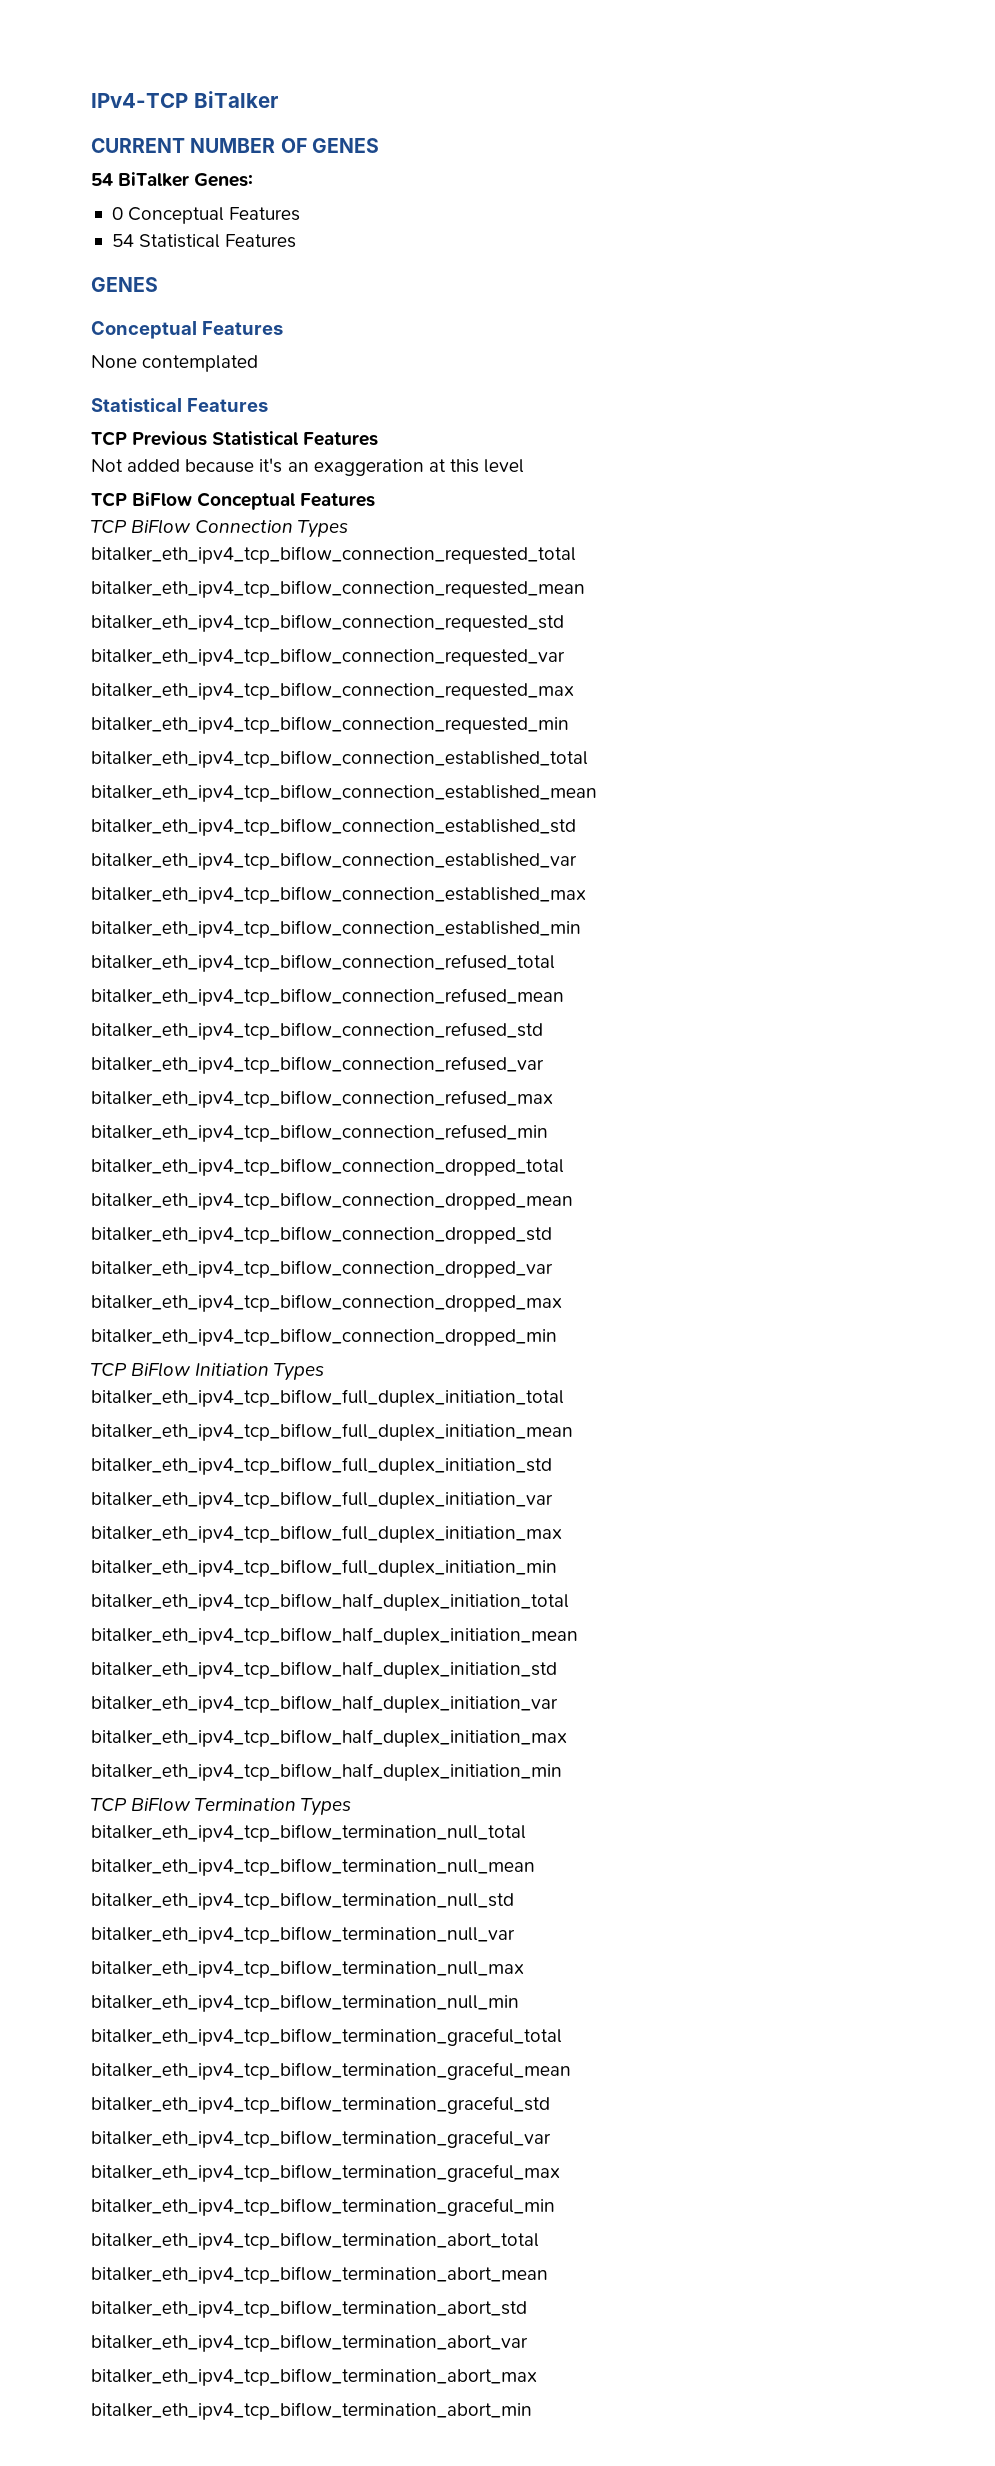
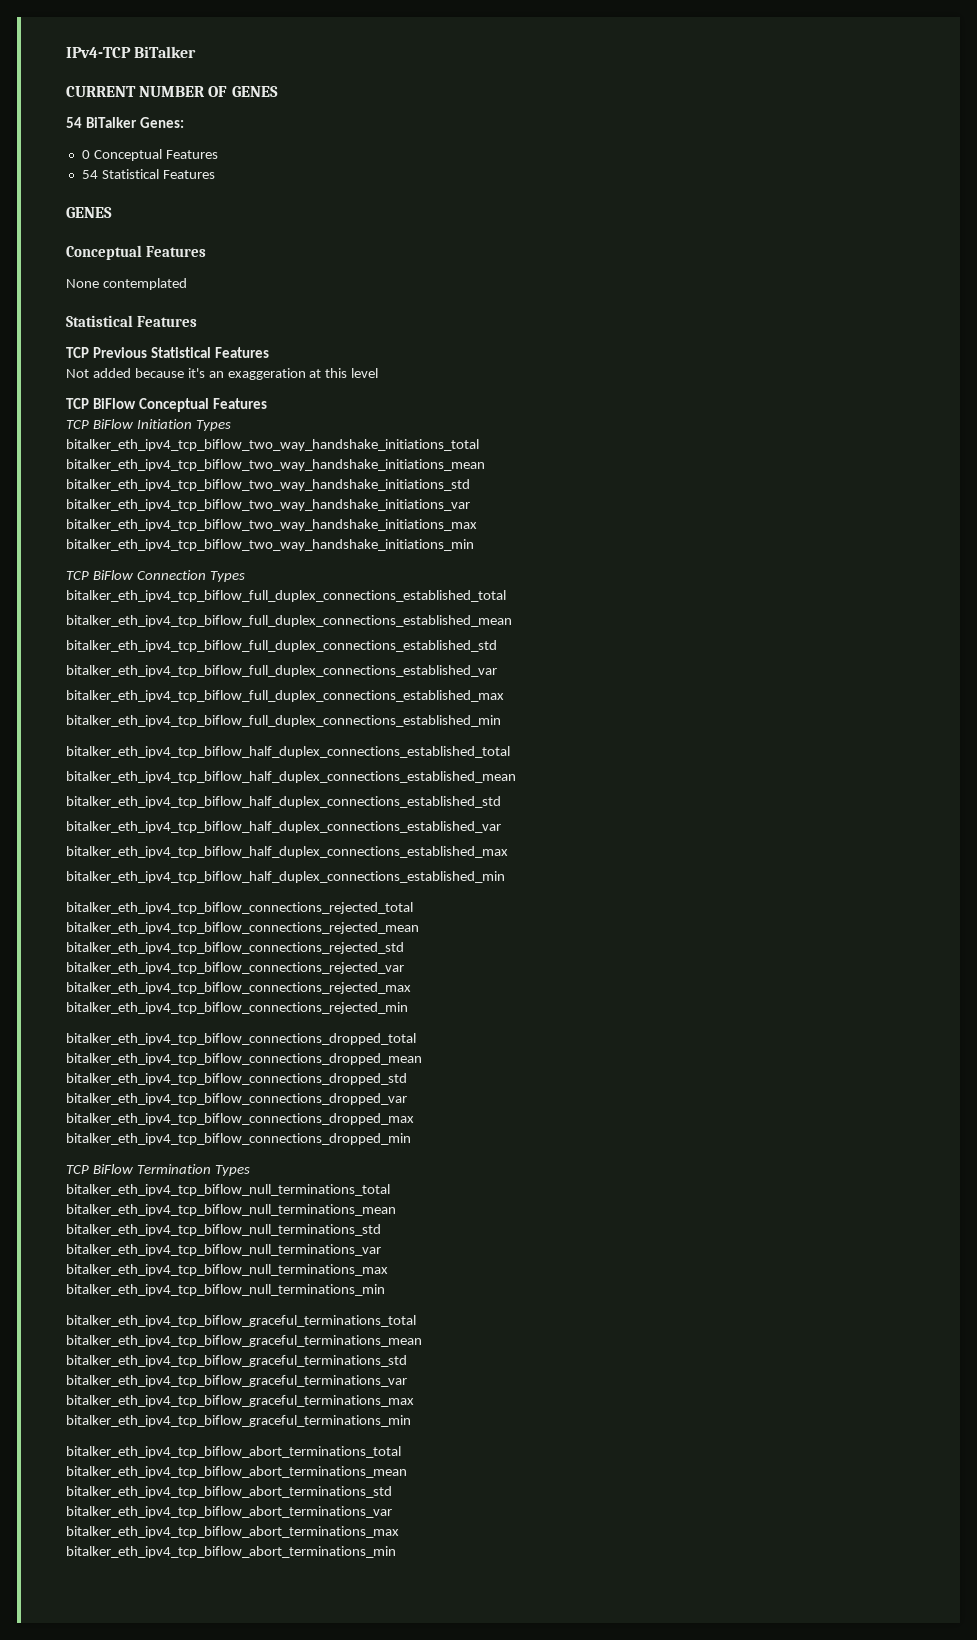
+ TCP BiFlow Initiation Types
+ bitalker_eth_ipv4_tcp_biflow_two_way_handshake_initiations_total
+ bitalker_eth_ipv4_tcp_biflow_two_way_handshake_initiations_mean
+ bitalker_eth_ipv4_tcp_biflow_two_way_handshake_initiations_std
+ bitalker_eth_ipv4_tcp_biflow_two_way_handshake_initiations_var
+ bitalker_eth_ipv4_tcp_biflow_two_way_handshake_initiations_max
+ bitalker_eth_ipv4_tcp_biflow_two_way_handshake_initiations_min
  TCP BiFlow Connection Types
- bitalker_eth_ipv4_tcp_biflow_connection_requested_total
- bitalker_eth_ipv4_tcp_biflow_connection_requested_mean
- bitalker_eth_ipv4_tcp_biflow_connection_requested_std
- bitalker_eth_ipv4_tcp_biflow_connection_requested_var
- bitalker_eth_ipv4_tcp_biflow_connection_requested_max
- bitalker_eth_ipv4_tcp_biflow_connection_requested_min
- bitalker_eth_ipv4_tcp_biflow_connection_established_total
- bitalker_eth_ipv4_tcp_biflow_connection_established_mean
- bitalker_eth_ipv4_tcp_biflow_connection_established_std
- bitalker_eth_ipv4_tcp_biflow_connection_established_var
- bitalker_eth_ipv4_tcp_biflow_connection_established_max
- bitalker_eth_ipv4_tcp_biflow_connection_established_min
- bitalker_eth_ipv4_tcp_biflow_connection_refused_total
- bitalker_eth_ipv4_tcp_biflow_connection_refused_mean
- bitalker_eth_ipv4_tcp_biflow_connection_refused_std
- bitalker_eth_ipv4_tcp_biflow_connection_refused_var
- bitalker_eth_ipv4_tcp_biflow_connection_refused_max
- bitalker_eth_ipv4_tcp_biflow_connection_refused_min
- bitalker_eth_ipv4_tcp_biflow_connection_dropped_total
- bitalker_eth_ipv4_tcp_biflow_connection_dropped_mean
- bitalker_eth_ipv4_tcp_biflow_connection_dropped_std
- bitalker_eth_ipv4_tcp_biflow_connection_dropped_var
- bitalker_eth_ipv4_tcp_biflow_connection_dropped_max
- bitalker_eth_ipv4_tcp_biflow_connection_dropped_min
- TCP BiFlow Initiation Types
- bitalker_eth_ipv4_tcp_biflow_full_duplex_initiation_total
- bitalker_eth_ipv4_tcp_biflow_full_duplex_initiation_mean
- bitalker_eth_ipv4_tcp_biflow_full_duplex_initiation_std
- bitalker_eth_ipv4_tcp_biflow_full_duplex_initiation_var
- bitalker_eth_ipv4_tcp_biflow_full_duplex_initiation_max
- bitalker_eth_ipv4_tcp_biflow_full_duplex_initiation_min
- bitalker_eth_ipv4_tcp_biflow_half_duplex_initiation_total
- bitalker_eth_ipv4_tcp_biflow_half_duplex_initiation_mean
- bitalker_eth_ipv4_tcp_biflow_half_duplex_initiation_std
- bitalker_eth_ipv4_tcp_biflow_half_duplex_initiation_var
- bitalker_eth_ipv4_tcp_biflow_half_duplex_initiation_max
- bitalker_eth_ipv4_tcp_biflow_half_duplex_initiation_min
+ bitalker_eth_ipv4_tcp_biflow_full_duplex_connections_established_total
+ bitalker_eth_ipv4_tcp_biflow_full_duplex_connections_established_mean
+ bitalker_eth_ipv4_tcp_biflow_full_duplex_connections_established_std
+ bitalker_eth_ipv4_tcp_biflow_full_duplex_connections_established_var
+ bitalker_eth_ipv4_tcp_biflow_full_duplex_connections_established_max
+ bitalker_eth_ipv4_tcp_biflow_full_duplex_connections_established_min
+ bitalker_eth_ipv4_tcp_biflow_half_duplex_connections_established_total
+ bitalker_eth_ipv4_tcp_biflow_half_duplex_connections_established_mean
+ bitalker_eth_ipv4_tcp_biflow_half_duplex_connections_established_std
+ bitalker_eth_ipv4_tcp_biflow_half_duplex_connections_established_var
+ bitalker_eth_ipv4_tcp_biflow_half_duplex_connections_established_max
+ bitalker_eth_ipv4_tcp_biflow_half_duplex_connections_established_min
+ bitalker_eth_ipv4_tcp_biflow_connections_rejected_total
+ bitalker_eth_ipv4_tcp_biflow_connections_rejected_mean
+ bitalker_eth_ipv4_tcp_biflow_connections_rejected_std
+ bitalker_eth_ipv4_tcp_biflow_connections_rejected_var
+ bitalker_eth_ipv4_tcp_biflow_connections_rejected_max
+ bitalker_eth_ipv4_tcp_biflow_connections_rejected_min
+ bitalker_eth_ipv4_tcp_biflow_connections_dropped_total
+ bitalker_eth_ipv4_tcp_biflow_connections_dropped_mean
+ bitalker_eth_ipv4_tcp_biflow_connections_dropped_std
+ bitalker_eth_ipv4_tcp_biflow_connections_dropped_var
+ bitalker_eth_ipv4_tcp_biflow_connections_dropped_max
+ bitalker_eth_ipv4_tcp_biflow_connections_dropped_min
  TCP BiFlow Termination Types
- bitalker_eth_ipv4_tcp_biflow_termination_null_total
- bitalker_eth_ipv4_tcp_biflow_termination_null_mean
- bitalker_eth_ipv4_tcp_biflow_termination_null_std
- bitalker_eth_ipv4_tcp_biflow_termination_null_var
- bitalker_eth_ipv4_tcp_biflow_termination_null_max
- bitalker_eth_ipv4_tcp_biflow_termination_null_min
- bitalker_eth_ipv4_tcp_biflow_termination_graceful_total
- bitalker_eth_ipv4_tcp_biflow_termination_graceful_mean
- bitalker_eth_ipv4_tcp_biflow_termination_graceful_std
- bitalker_eth_ipv4_tcp_biflow_termination_graceful_var
- bitalker_eth_ipv4_tcp_biflow_termination_graceful_max
- bitalker_eth_ipv4_tcp_biflow_termination_graceful_min
- bitalker_eth_ipv4_tcp_biflow_termination_abort_total
- bitalker_eth_ipv4_tcp_biflow_termination_abort_mean
- bitalker_eth_ipv4_tcp_biflow_termination_abort_std
- bitalker_eth_ipv4_tcp_biflow_termination_abort_var
- bitalker_eth_ipv4_tcp_biflow_termination_abort_max
- bitalker_eth_ipv4_tcp_biflow_termination_abort_min
+ bitalker_eth_ipv4_tcp_biflow_null_terminations_total
+ bitalker_eth_ipv4_tcp_biflow_null_terminations_mean
+ bitalker_eth_ipv4_tcp_biflow_null_terminations_std
+ bitalker_eth_ipv4_tcp_biflow_null_terminations_var
+ bitalker_eth_ipv4_tcp_biflow_null_terminations_max
+ bitalker_eth_ipv4_tcp_biflow_null_terminations_min
+ bitalker_eth_ipv4_tcp_biflow_graceful_terminations_total
+ bitalker_eth_ipv4_tcp_biflow_graceful_terminations_mean
+ bitalker_eth_ipv4_tcp_biflow_graceful_terminations_std
+ bitalker_eth_ipv4_tcp_biflow_graceful_terminations_var
+ bitalker_eth_ipv4_tcp_biflow_graceful_terminations_max
+ bitalker_eth_ipv4_tcp_biflow_graceful_terminations_min
+ bitalker_eth_ipv4_tcp_biflow_abort_terminations_total
+ bitalker_eth_ipv4_tcp_biflow_abort_terminations_mean
+ bitalker_eth_ipv4_tcp_biflow_abort_terminations_std
+ bitalker_eth_ipv4_tcp_biflow_abort_terminations_var
+ bitalker_eth_ipv4_tcp_biflow_abort_terminations_max
+ bitalker_eth_ipv4_tcp_biflow_abort_terminations_min

